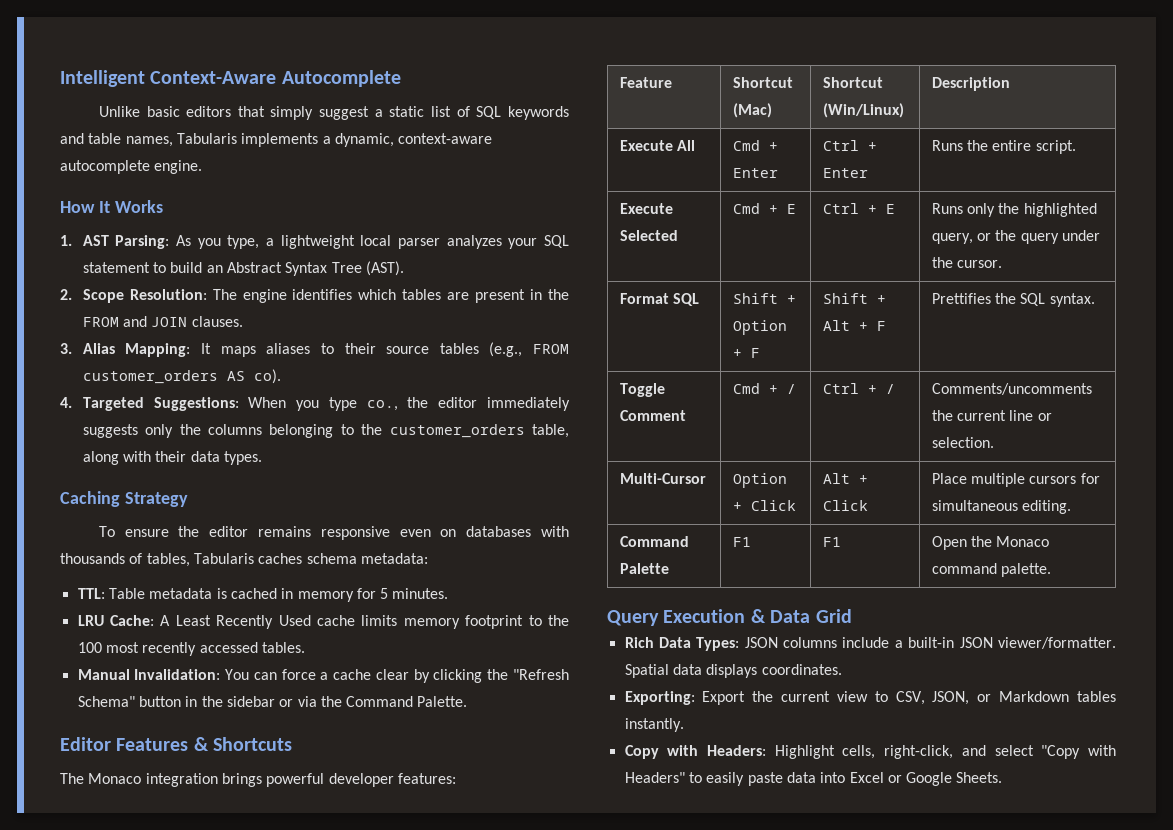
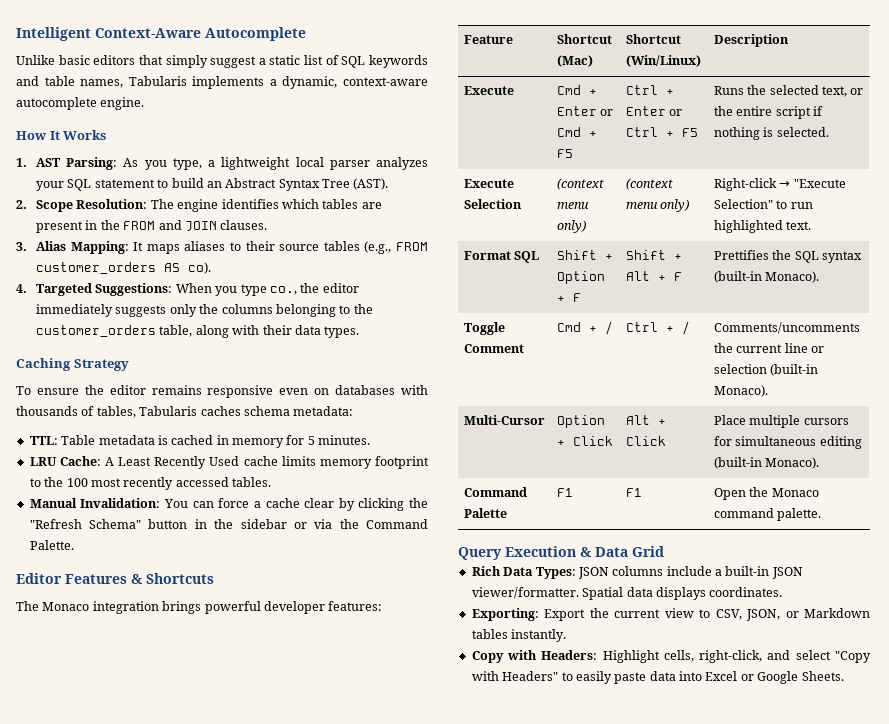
- Execute All | Cmd + Enter | Ctrl + Enter | Runs the entire script.
- Execute Selected | Cmd + E | Ctrl + E | Runs only the highlighted query, or the query under the cursor.
+ Execute | Cmd + Enter or Cmd + F5 | Ctrl + Enter or Ctrl + F5 | Runs the selected text, or the entire script if nothing is selected.
+ Execute Selection | (context menu only) | (context menu only) | Right-click → "Execute Selection" to run highlighted text.
- Format SQL | Shift + Option + F | Shift + Alt + F | Prettifies the SQL syntax.
+ Format SQL | Shift + Option + F | Shift + Alt + F | Prettifies the SQL syntax (built-in Monaco).
- Toggle Comment | Cmd + / | Ctrl + / | Comments/uncomments the current line or selection.
+ Toggle Comment | Cmd + / | Ctrl + / | Comments/uncomments the current line or selection (built-in Monaco).
- Multi-Cursor | Option + Click | Alt + Click | Place multiple cursors for simultaneous editing.
+ Multi-Cursor | Option + Click | Alt + Click | Place multiple cursors for simultaneous editing (built-in Monaco).

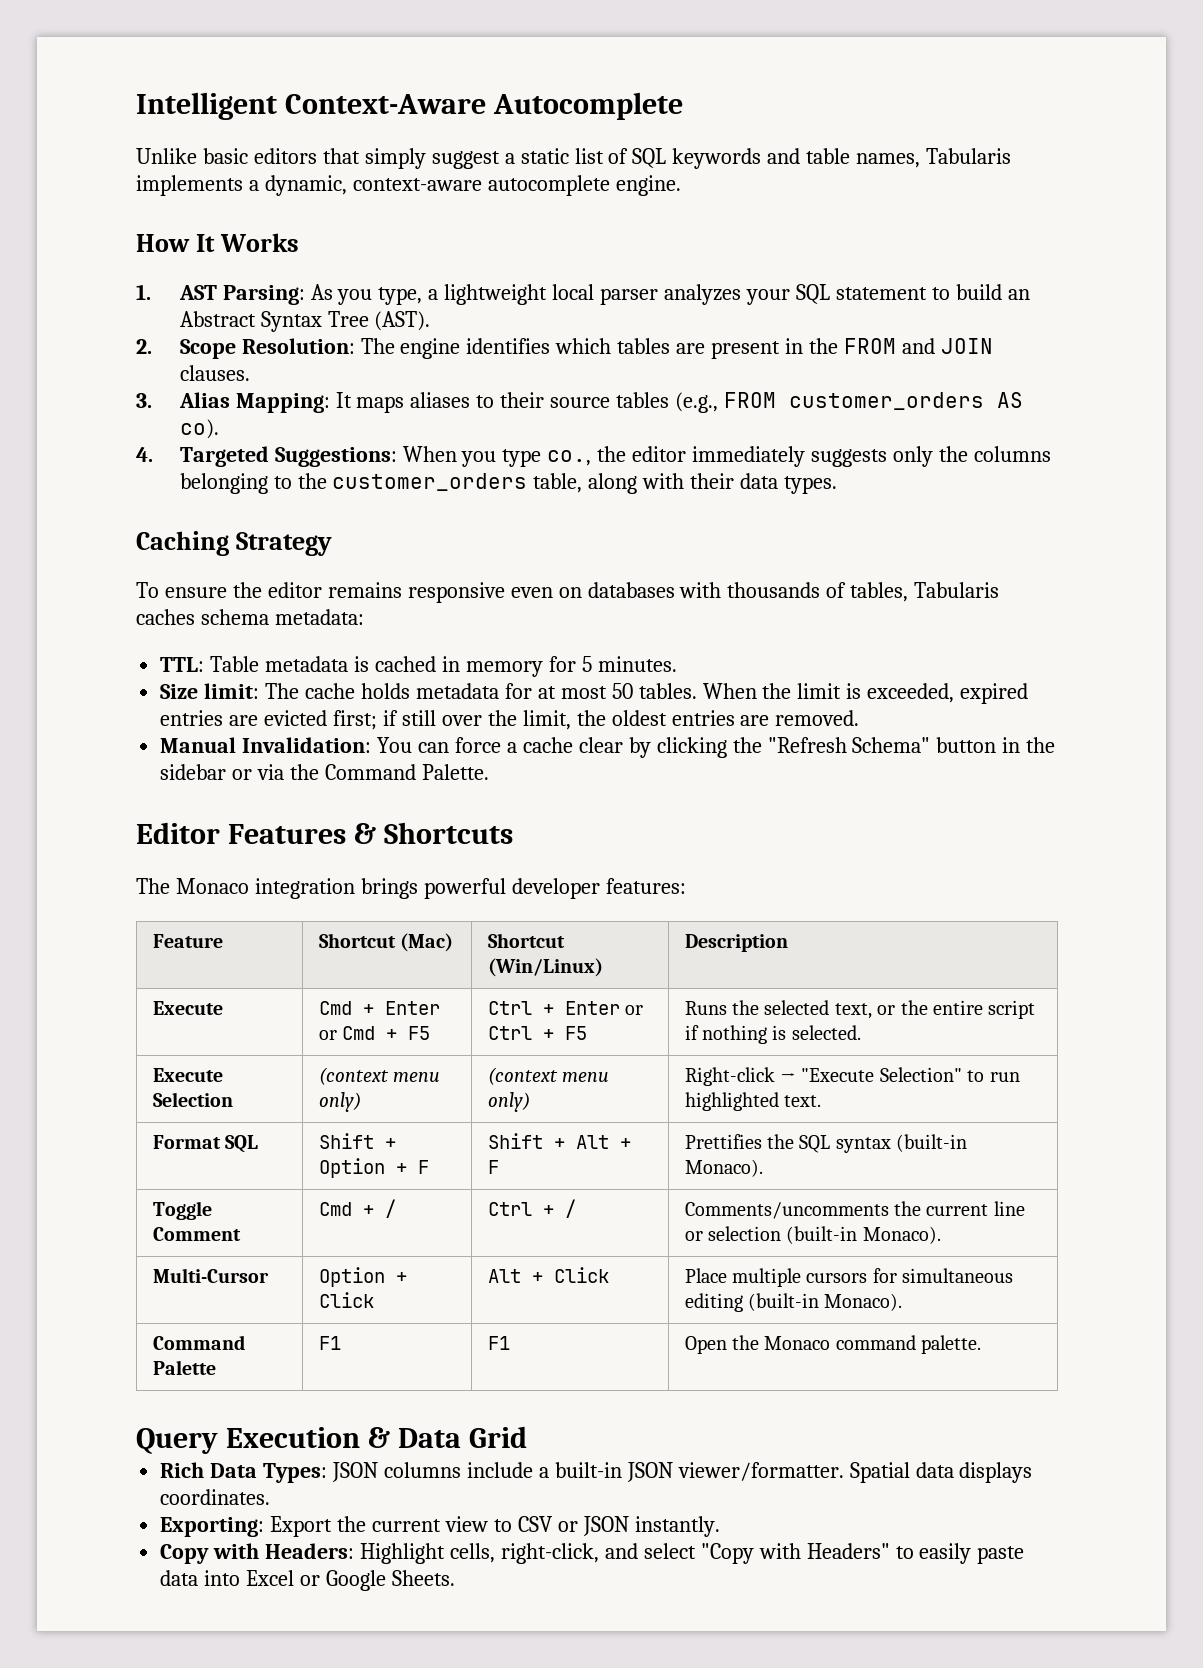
- LRU Cache: A Least Recently Used cache limits memory footprint to the 100 most recently accessed tables.
+ Size limit: The cache holds metadata for at most 50 tables. When the limit is exceeded, expired entries are evicted first; if still over the limit, the oldest entries are removed.
- Exporting: Export the current view to CSV, JSON, or Markdown tables instantly.
+ Exporting: Export the current view to CSV or JSON instantly.

